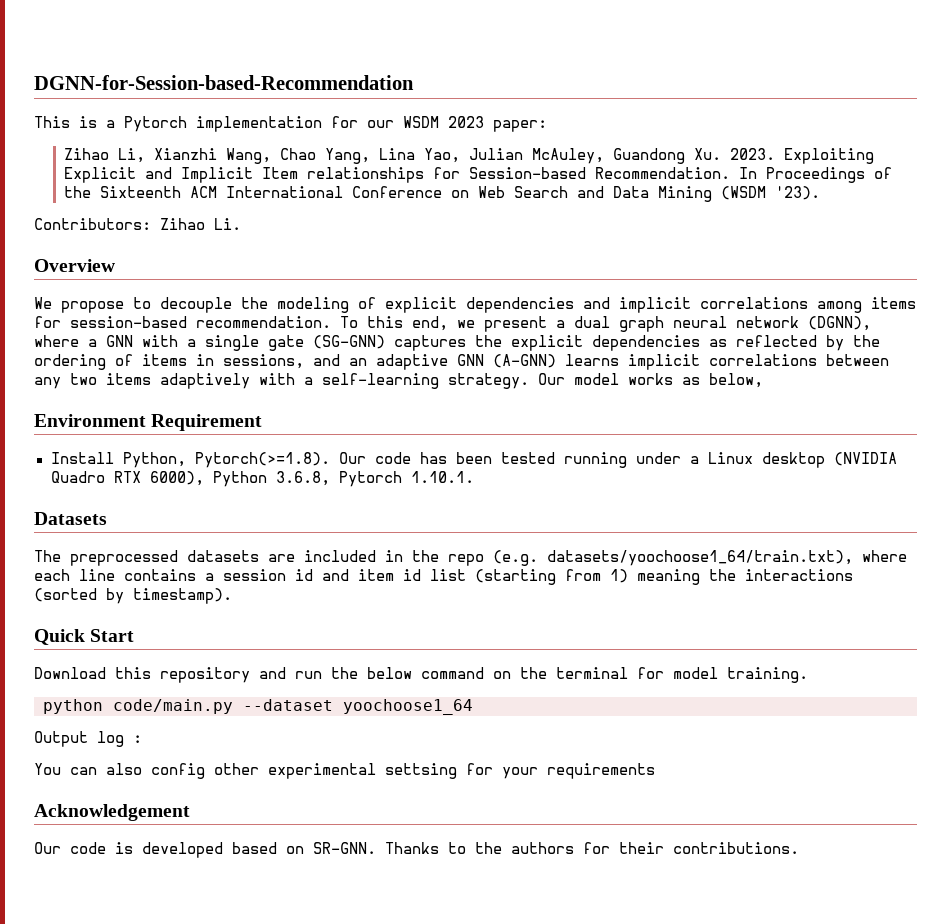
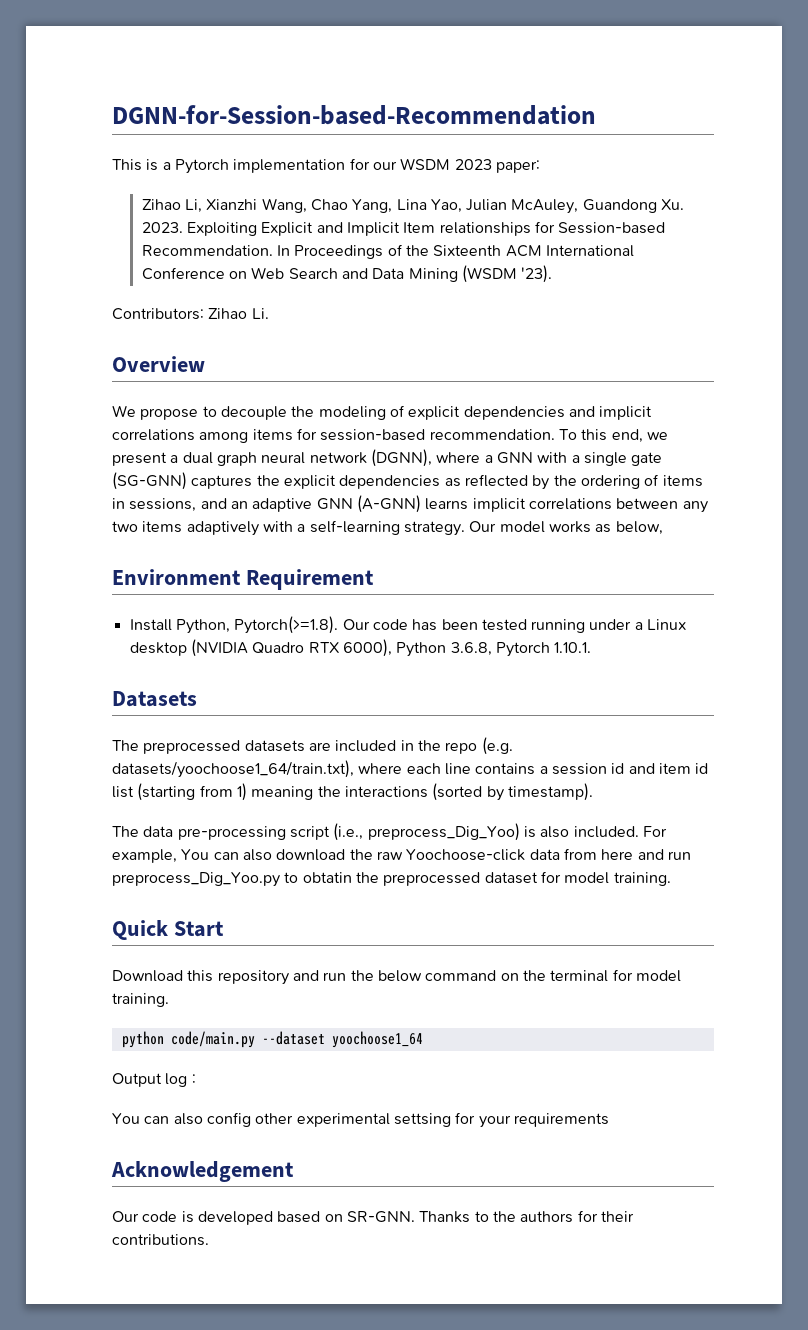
+ The data pre-processing script (i.e., preprocess_Dig_Yoo) is also included. For example, You can also download the raw Yoochoose-click data from here and run preprocess_Dig_Yoo.py to obtatin the preprocessed dataset for model training.

